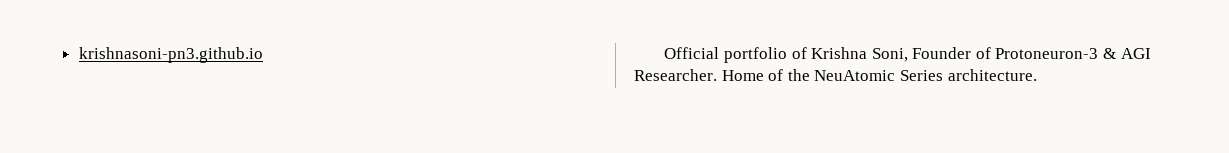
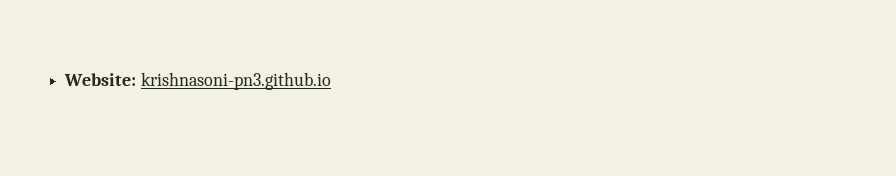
- krishnasoni-pn3.github.io
+ Website: krishnasoni-pn3.github.io
- Official portfolio of Krishna Soni, Founder of Protoneuron-3 & AGI Researcher. Home of the NeuAtomic Series architecture.

